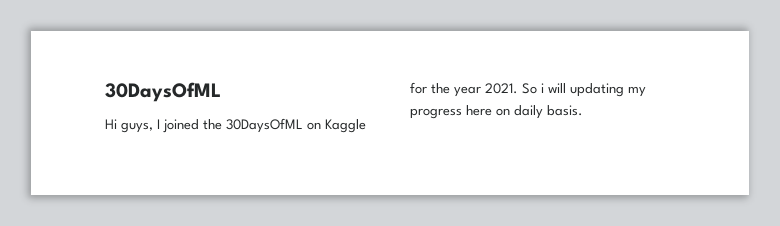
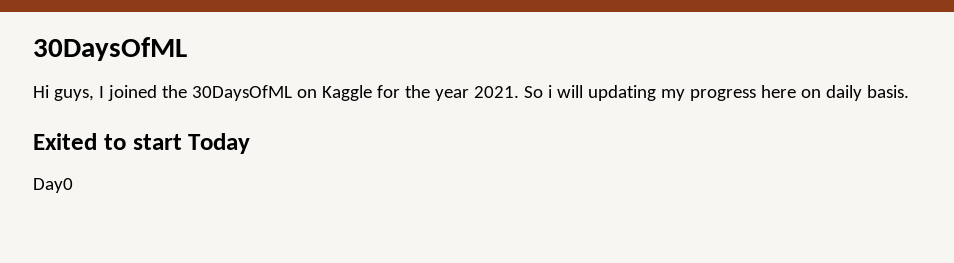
+ Exited to start Today
+ Day0

